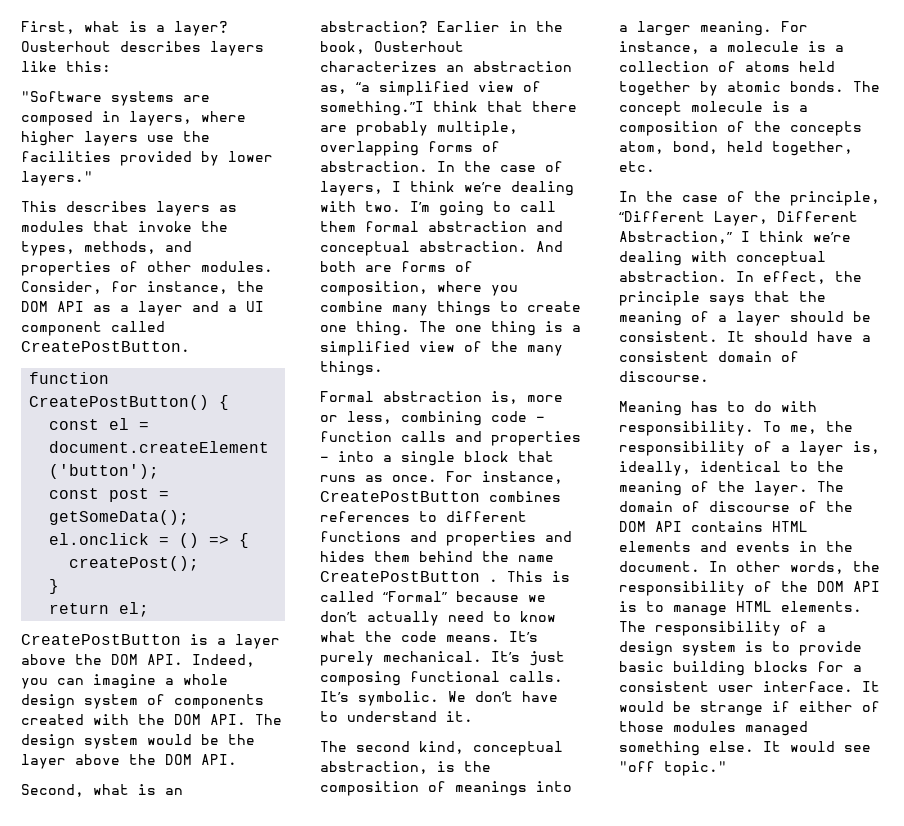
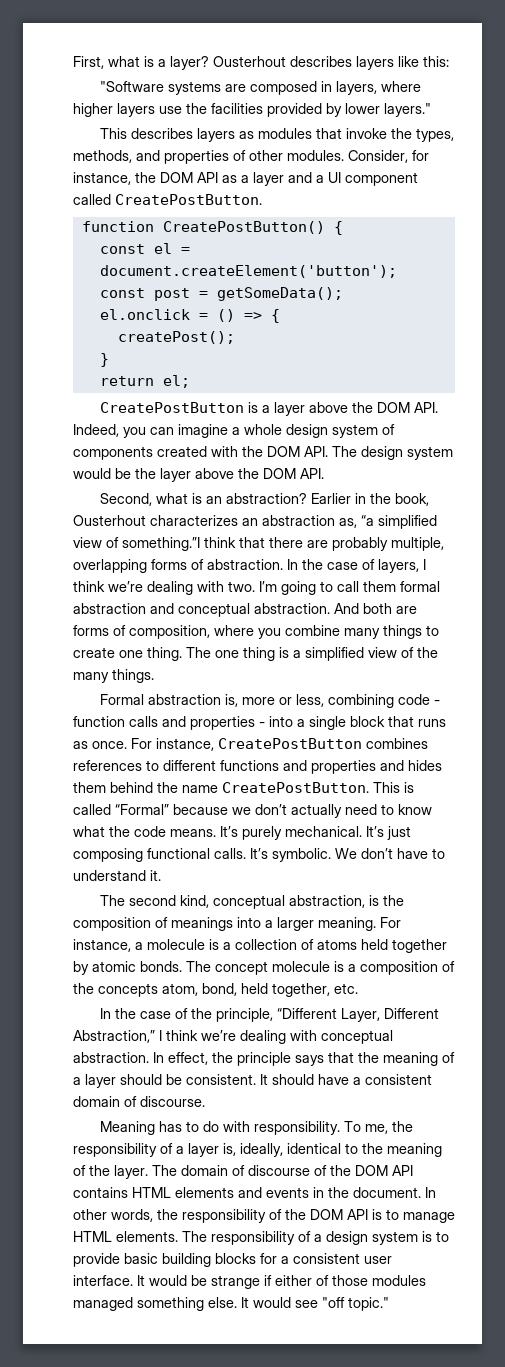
- For instance, CreatePostButton combines references to different functions and properties and hides them behind the name CreatePostButton .
+ For instance, CreatePostButton combines references to different functions and properties and hides them behind the name CreatePostButton.

